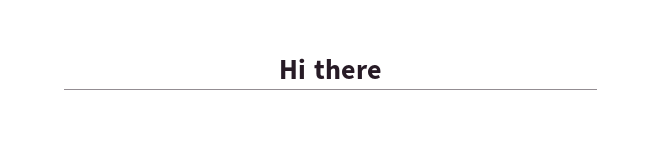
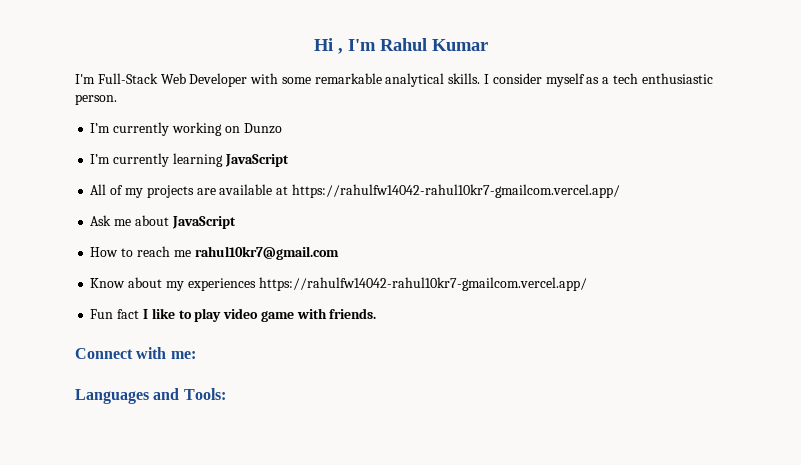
- Hi there
+ Hi , I'm Rahul Kumar
+ I'm Full-Stack Web Developer with some remarkable analytical skills. I consider myself as a tech enthusiastic person.
+ I’m currently working on Dunzo
+ I’m currently learning JavaScript
+ All of my projects are available at https://rahulfw14042-rahul10kr7-gmailcom.vercel.app/
+ Ask me about JavaScript
+ How to reach me rahul10kr7@gmail.com
+ Know about my experiences https://rahulfw14042-rahul10kr7-gmailcom.vercel.app/
+ Fun fact I like to play video game with friends.
+ Connect with me:
+ Languages and Tools:

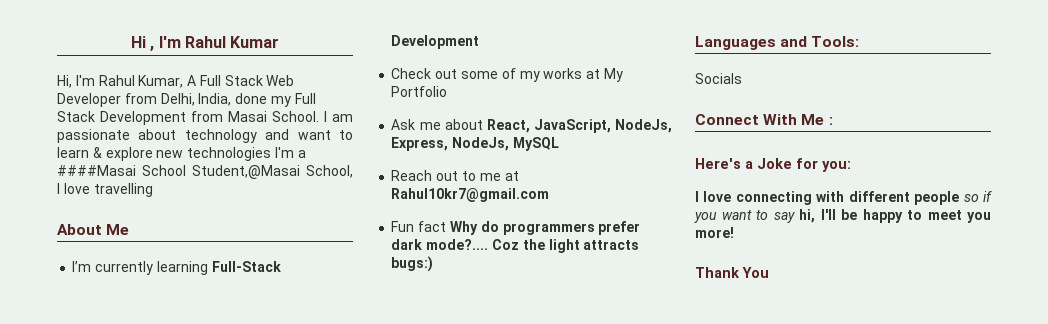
- I'm Full-Stack Web Developer with some remarkable analytical skills. I consider myself as a tech enthusiastic person.
- I’m currently working on Dunzo
- I’m currently learning JavaScript
- All of my projects are available at https://rahulfw14042-rahul10kr7-gmailcom.vercel.app/
- Ask me about JavaScript
- How to reach me rahul10kr7@gmail.com
- Know about my experiences https://rahulfw14042-rahul10kr7-gmailcom.vercel.app/
- Fun fact I like to play video game with friends.
- Connect with me:
+ Hi, I'm Rahul Kumar, A Full Stack Web Developer from Delhi, India, done my Full Stack Development from Masai School. I am passionate about technology and want to learn & explore new technologies I'm a ####Masai School Student,@Masai School, I love travelling
+ About Me
+ I’m currently learning Full-Stack Development
+ Check out some of my works at My Portfolio
+ Ask me about React, JavaScript, NodeJs, Express, NodeJs, MySQL
+ Reach out to me at Rahul10kr7@gmail.com
+ Fun fact Why do programmers prefer dark mode?.... Coz the light attracts bugs:)
  Languages and Tools:
+ Socials
+ Connect With Me :
+ Here's a Joke for you:
+ I love connecting with different people so if you want to say hi, I'll be happy to meet you more!
+ Thank You

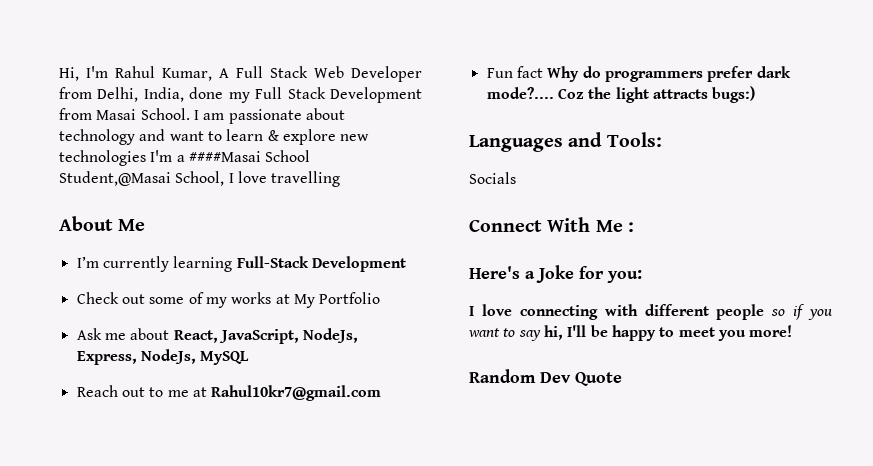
- Hi , I'm Rahul Kumar
- Thank You
+ Random Dev Quote

